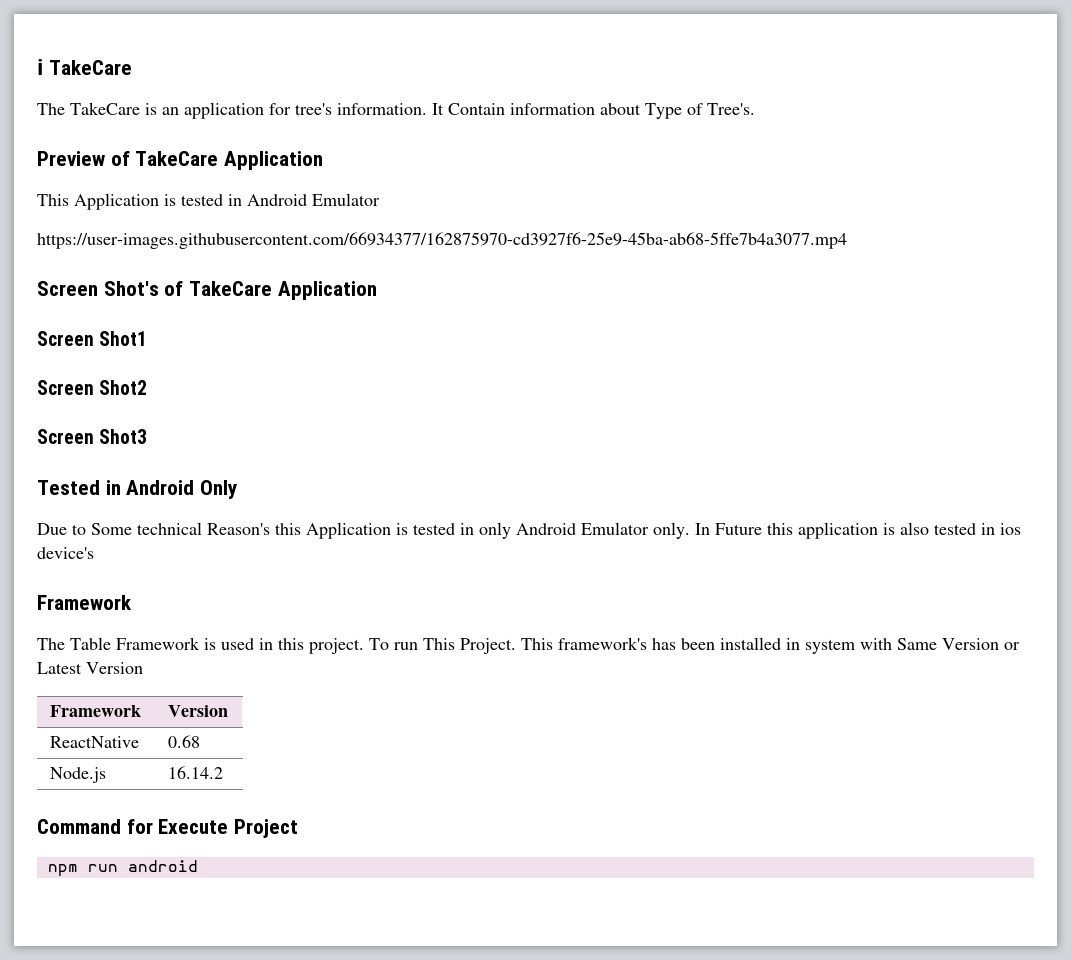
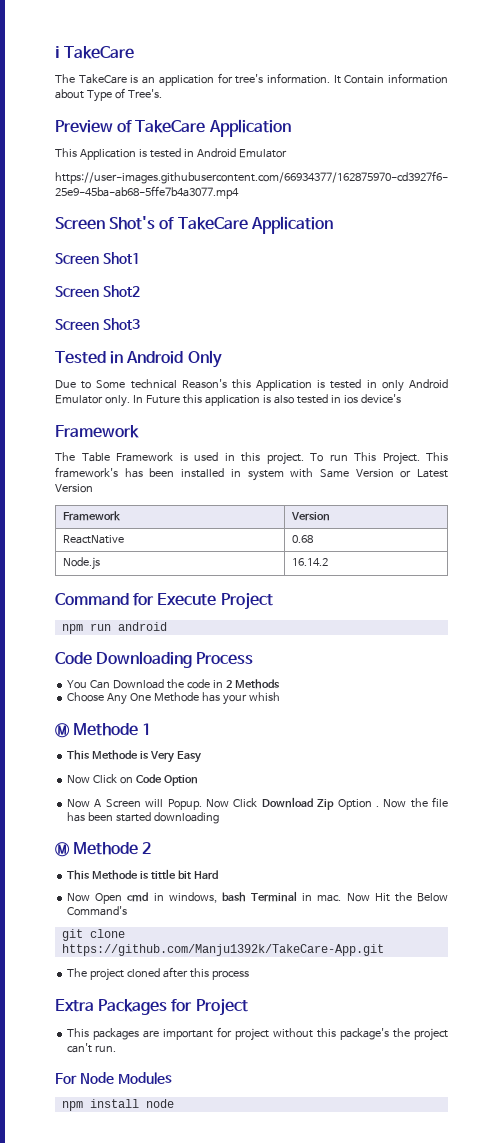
+ Code Downloading Process
+ You Can Download the code in 2 Methods
+ Choose Any One Methode has your whish
+ Ⓜ Methode 1
+ This Methode is Very Easy
+ Now Click on Code Option
+ Now A Screen will Popup. Now Click Download Zip Option . Now the file has been started downloading
+ Ⓜ Methode 2
+ This Methode is tittle bit Hard
+ Now Open cmd in windows, bash Terminal in mac. Now Hit the Below Command's
+ git clone https://github.com/Manju1392k/TakeCare-App.git
+ The project cloned after this process
+ Extra Packages for Project
+ This packages are important for project without this package's the project can't run.
+ For Node Modules
+ npm install node

